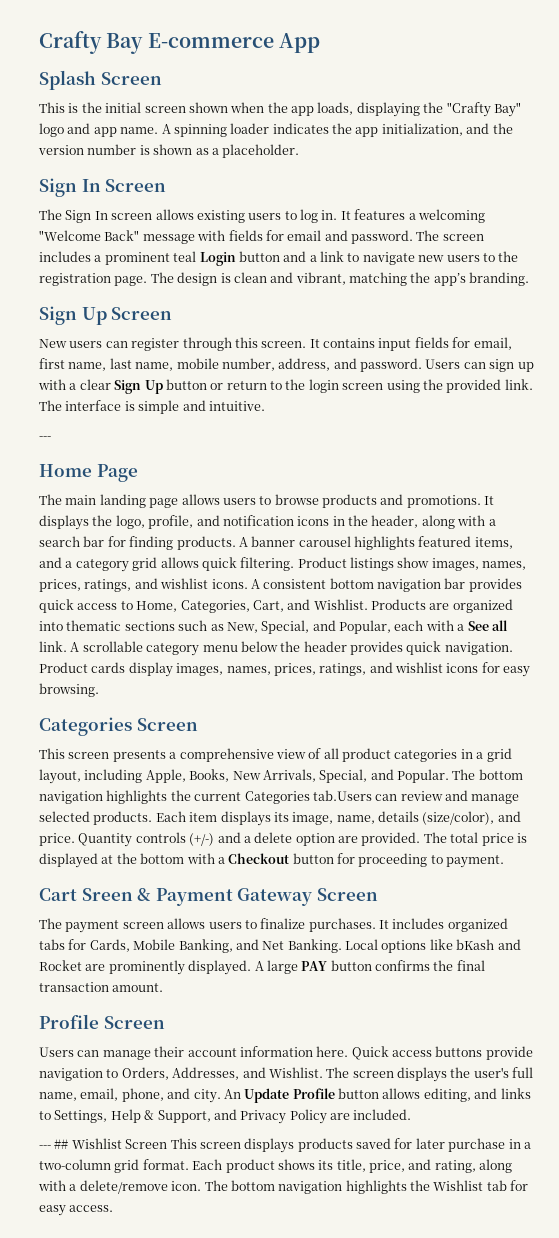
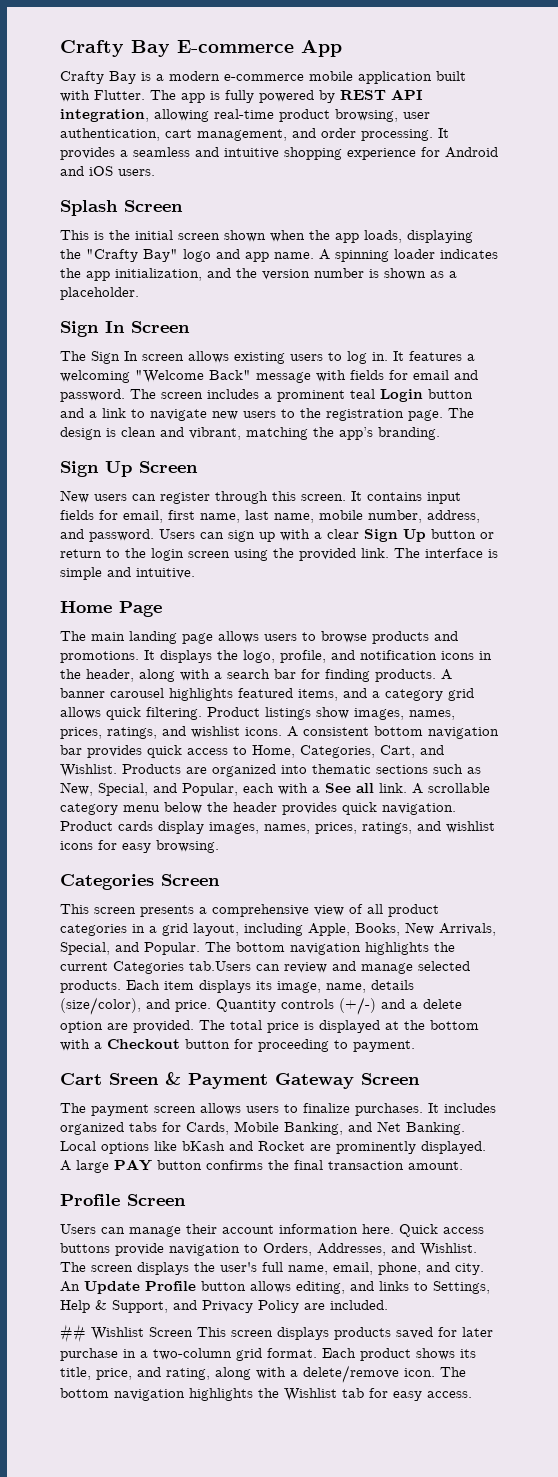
+ Crafty Bay is a modern e-commerce mobile application built with Flutter. The app is fully powered by REST API integration, allowing real-time product browsing, user authentication, cart management, and order processing. It provides a seamless and intuitive shopping experience for Android and iOS users.
  The interface is simple and intuitive.
- ---
- --- ## Wishlist Screen This screen displays products saved for later purchase in a two-column grid format.
+ ## Wishlist Screen This screen displays products saved for later purchase in a two-column grid format.

